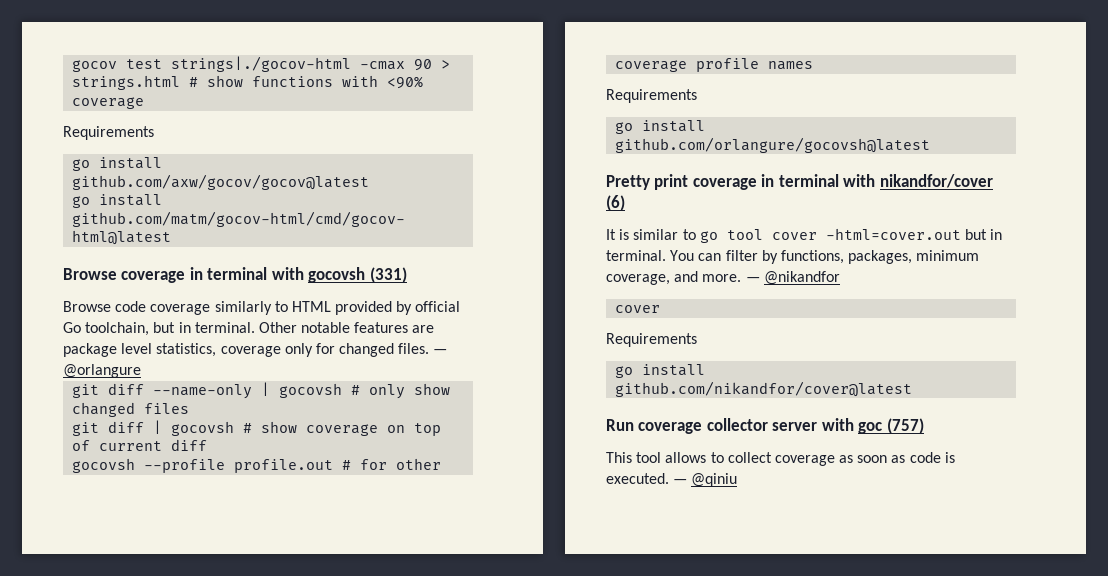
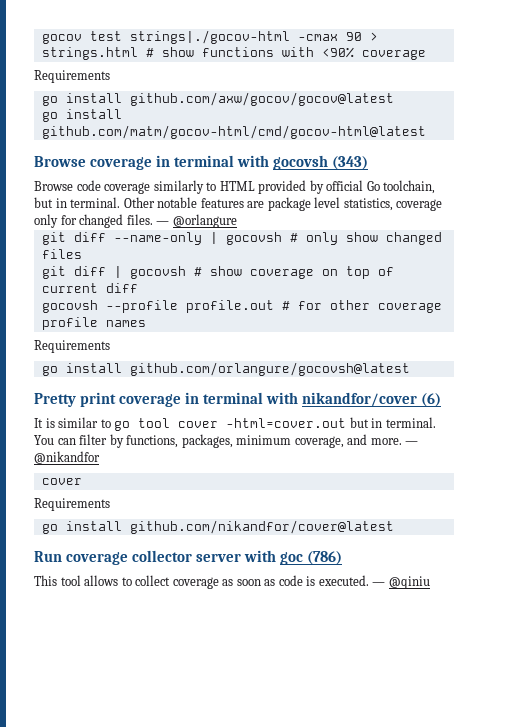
- Browse coverage in terminal with gocovsh (331)
+ Browse coverage in terminal with gocovsh (343)
- Run coverage collector server with goc (757)
+ Run coverage collector server with goc (786)

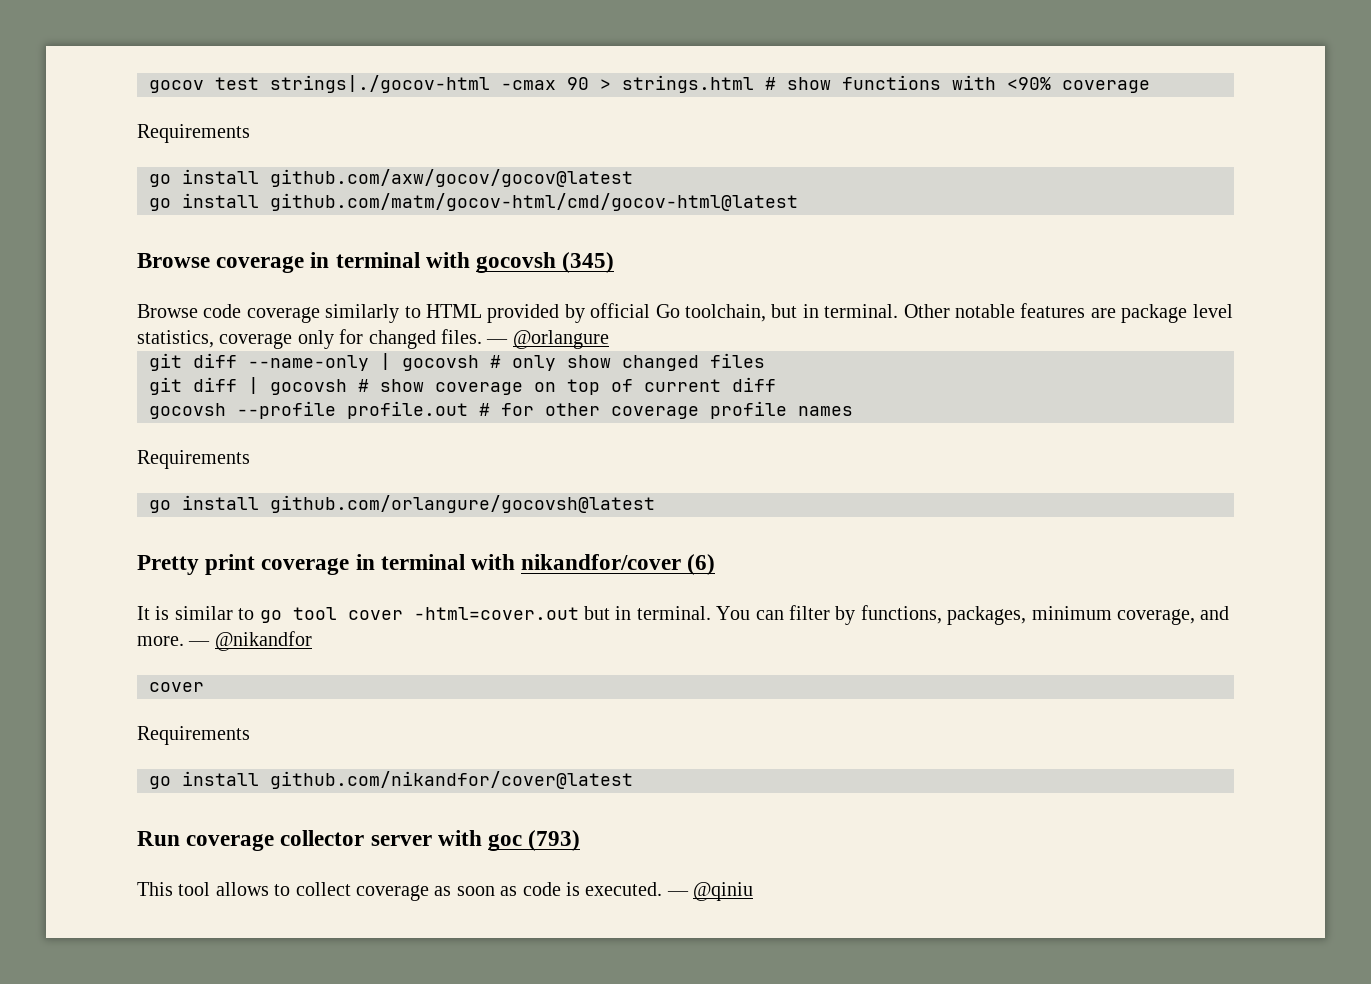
- Browse coverage in terminal with gocovsh (343)
+ Browse coverage in terminal with gocovsh (345)
- Run coverage collector server with goc (786)
+ Run coverage collector server with goc (793)

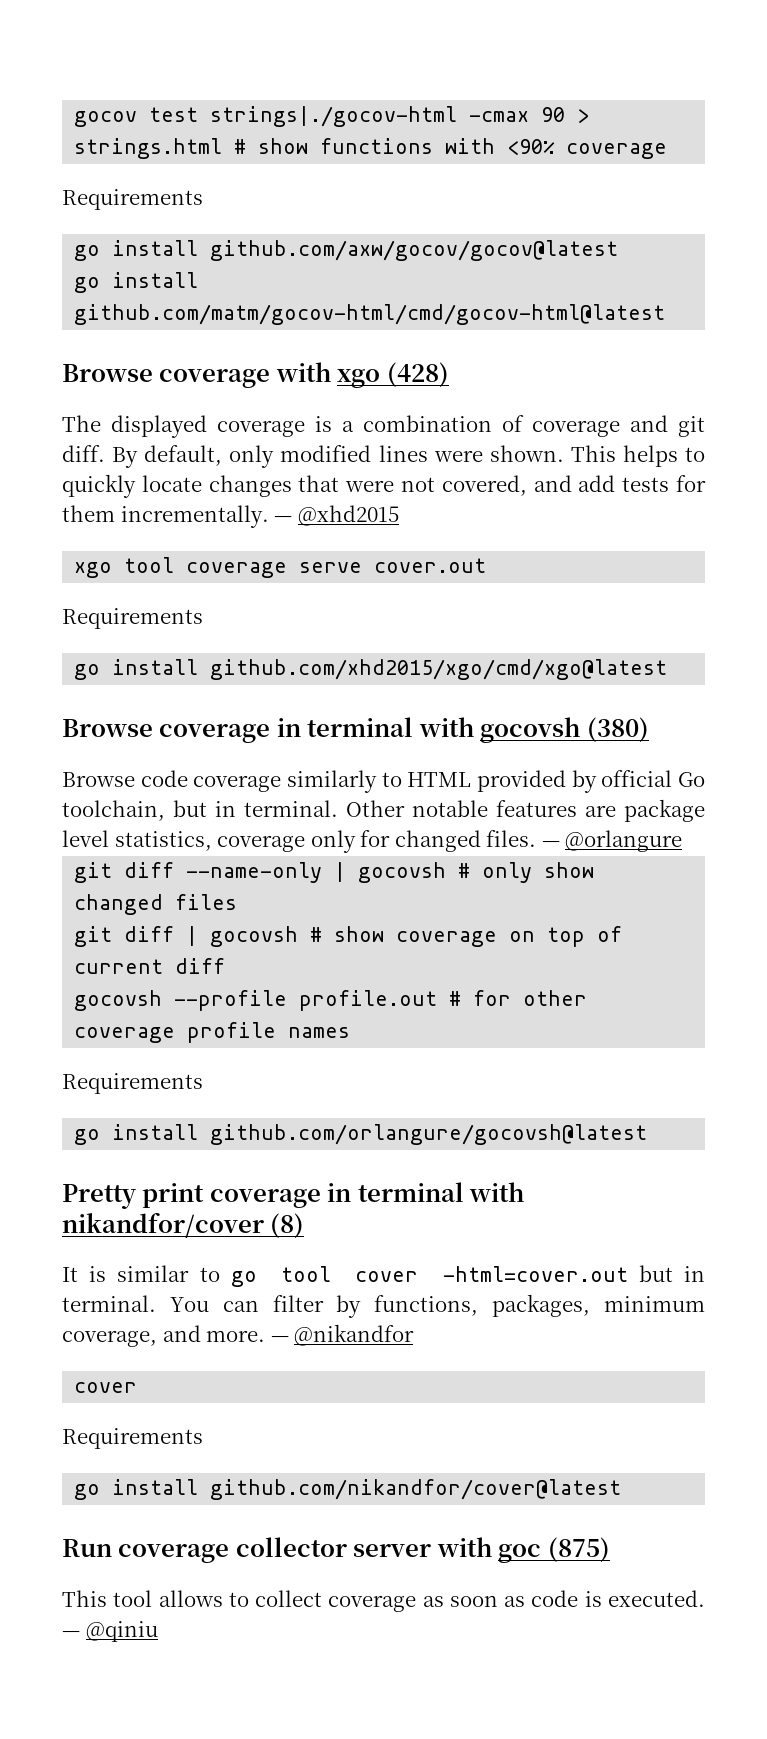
+ Browse coverage with xgo (428)
+ The displayed coverage is a combination of coverage and git diff. By default, only modified lines were shown. This helps to quickly locate changes that were not covered, and add tests for them incrementally. — @xhd2015
+ xgo tool coverage serve cover.out
+ Requirements
+ go install github.com/xhd2015/xgo/cmd/xgo@latest
- Browse coverage in terminal with gocovsh (345)
+ Browse coverage in terminal with gocovsh (380)
- Pretty print coverage in terminal with nikandfor/cover (6)
+ Pretty print coverage in terminal with nikandfor/cover (8)
- Run coverage collector server with goc (793)
+ Run coverage collector server with goc (875)

